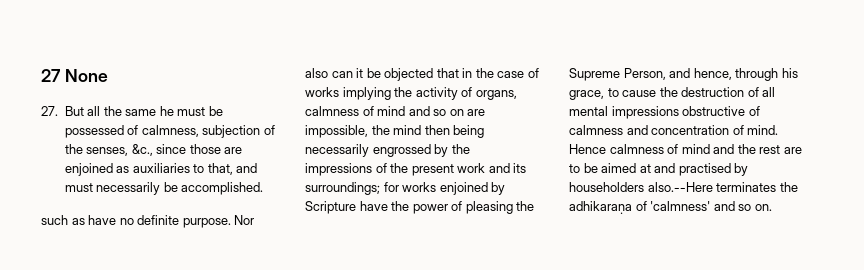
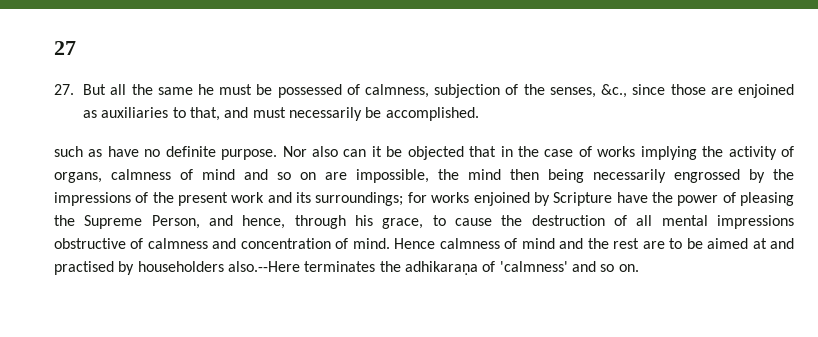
- 27 None
+ 27

